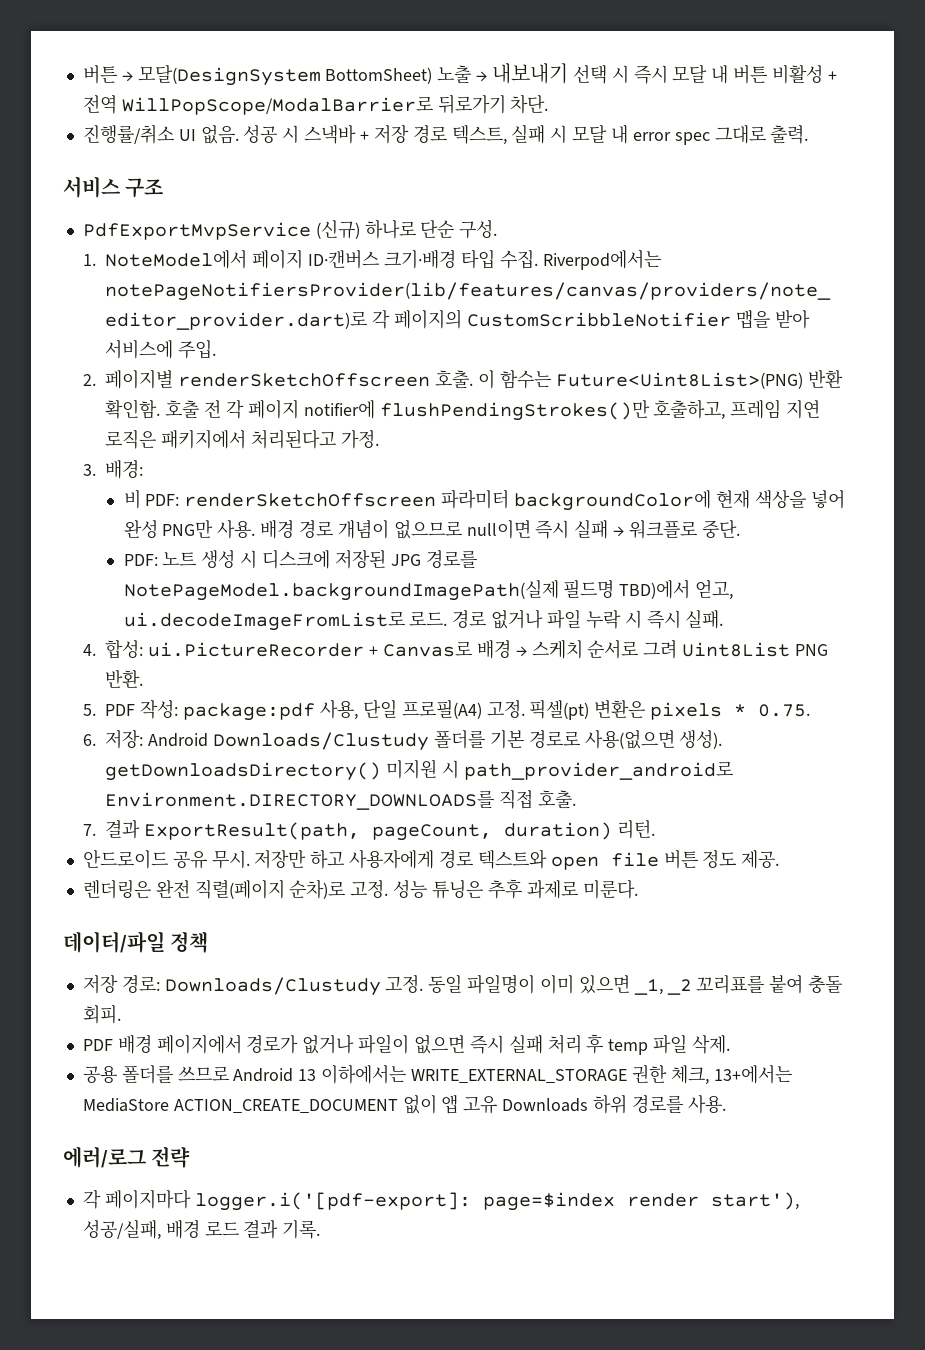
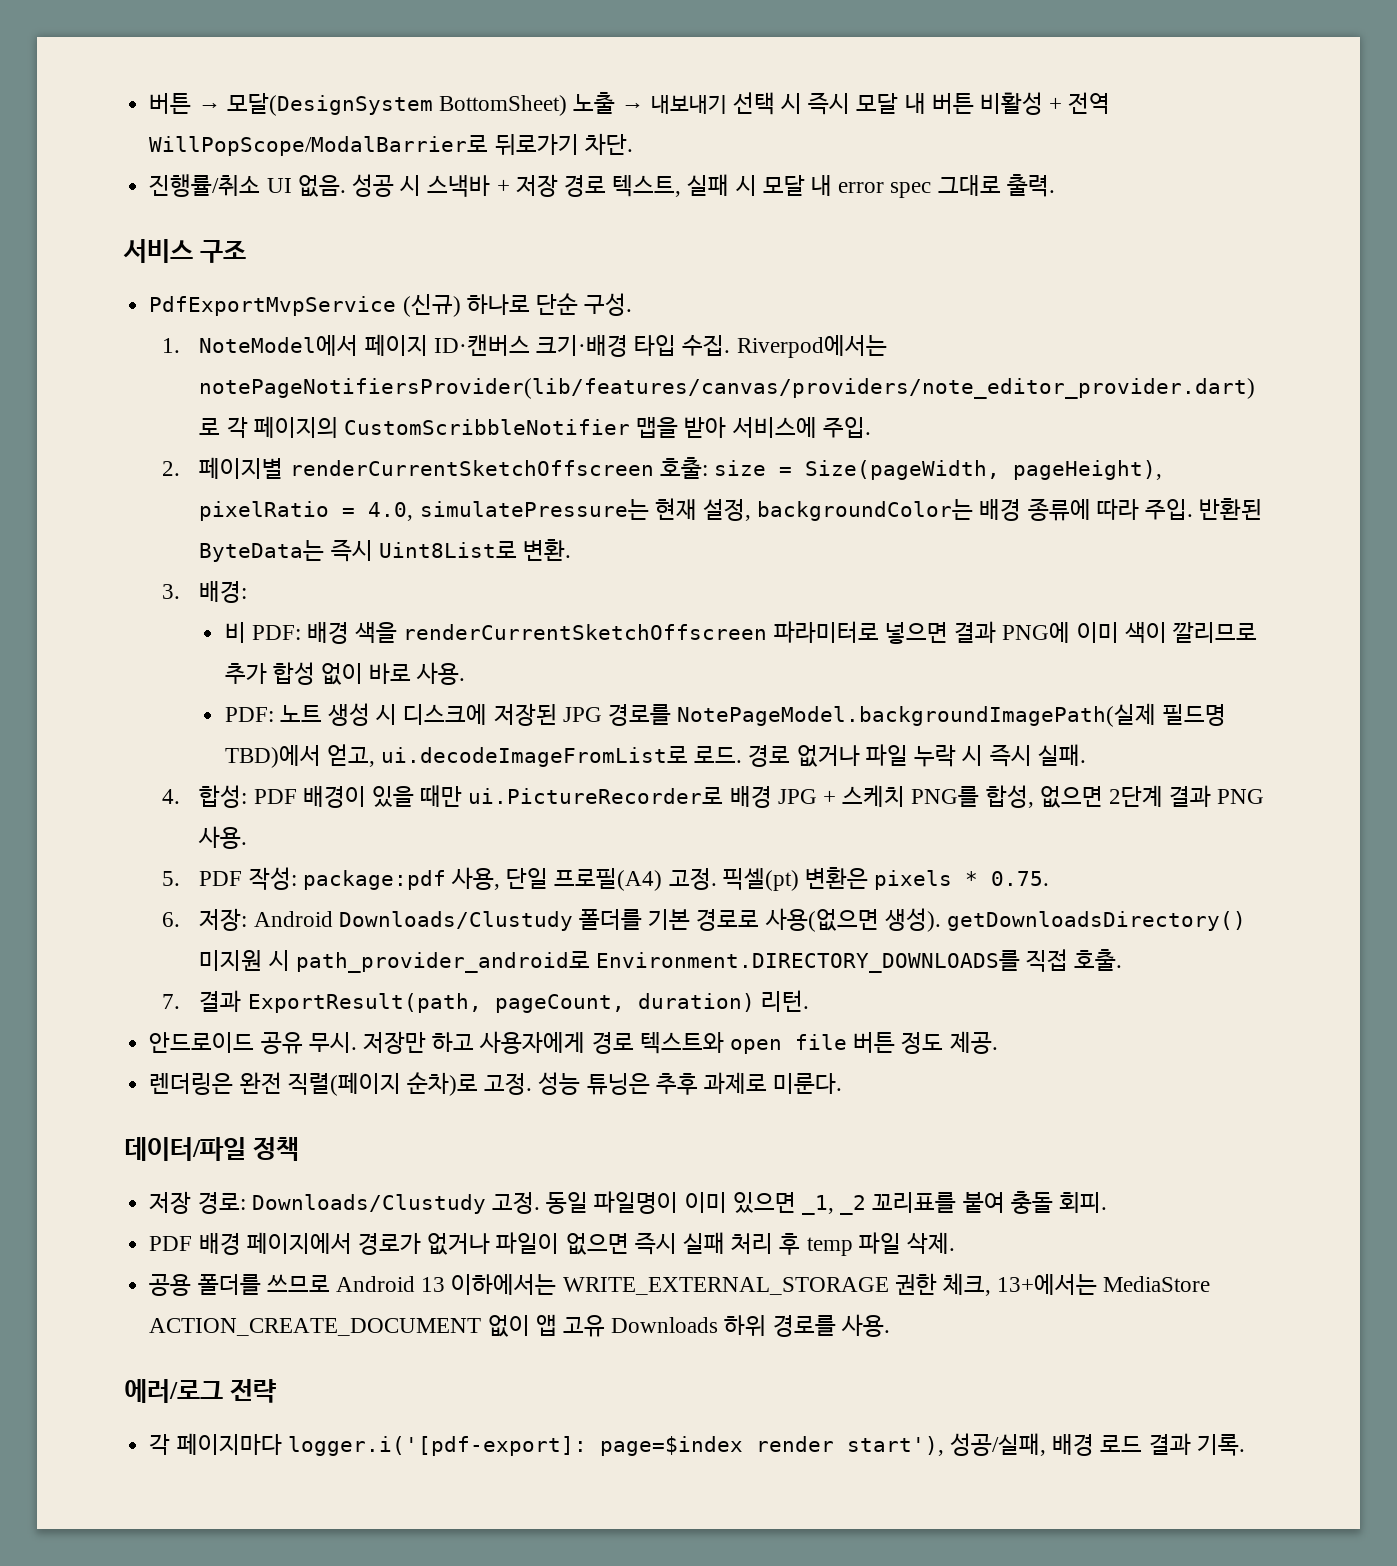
- 2. 페이지별 renderSketchOffscreen 호출. 이 함수는 Future<Uint8List>(PNG) 반환 확인함. 호출 전 각 페이지 notifier에 flushPendingStrokes()만 호출하고, 프레임 지연 로직은 패키지에서 처리된다고 가정.
+ 2. 페이지별 renderCurrentSketchOffscreen 호출: size = Size(pageWidth, pageHeight), pixelRatio = 4.0, simulatePressure는 현재 설정, backgroundColor는 배경 종류에 따라 주입. 반환된 ByteData는 즉시 Uint8List로 변환.
  3. 배경:
- 비 PDF: renderSketchOffscreen 파라미터 backgroundColor에 현재 색상을 넣어 완성 PNG만 사용. 배경 경로 개념이 없으므로 null이면 즉시 실패 → 워크플로 중단.
+ 비 PDF: 배경 색을 renderCurrentSketchOffscreen 파라미터로 넣으면 결과 PNG에 이미 색이 깔리므로 추가 합성 없이 바로 사용.
- 4. 합성: ui.PictureRecorder + Canvas로 배경 → 스케치 순서로 그려 Uint8List PNG 반환.
+ 4. 합성: PDF 배경이 있을 때만 ui.PictureRecorder로 배경 JPG + 스케치 PNG를 합성, 없으면 2단계 결과 PNG 사용.

